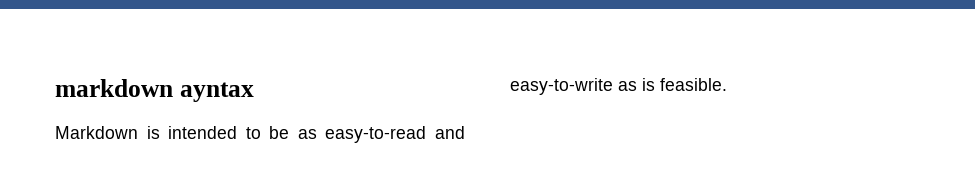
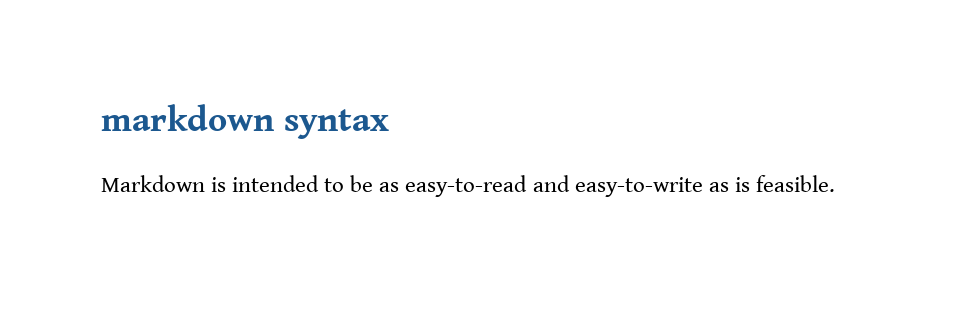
- markdown ayntax
+ markdown syntax

